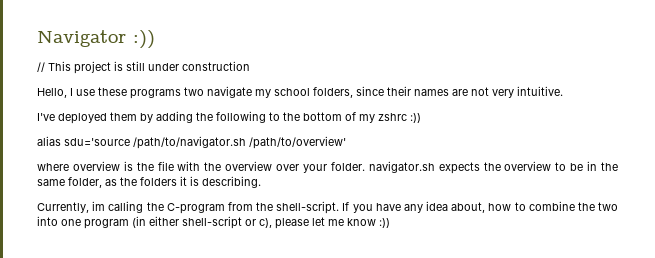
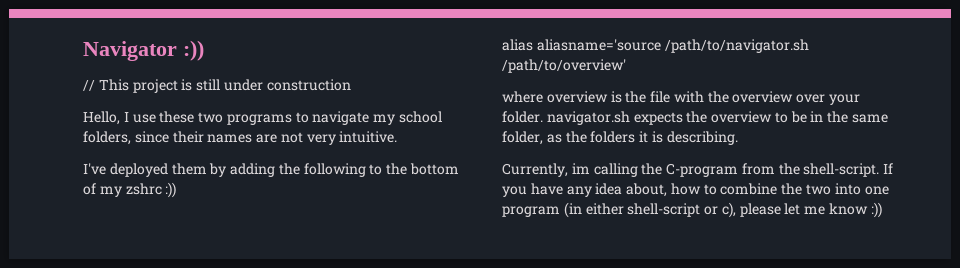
- Hello, I use these programs two navigate my school folders, since their names are not very intuitive.
+ Hello, I use these two programs to navigate my school folders, since their names are not very intuitive.
- alias sdu='source /path/to/navigator.sh /path/to/overview'
+ alias aliasname='source /path/to/navigator.sh /path/to/overview'

